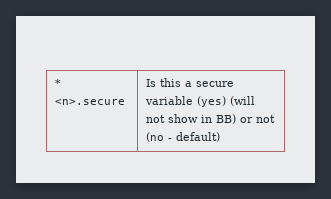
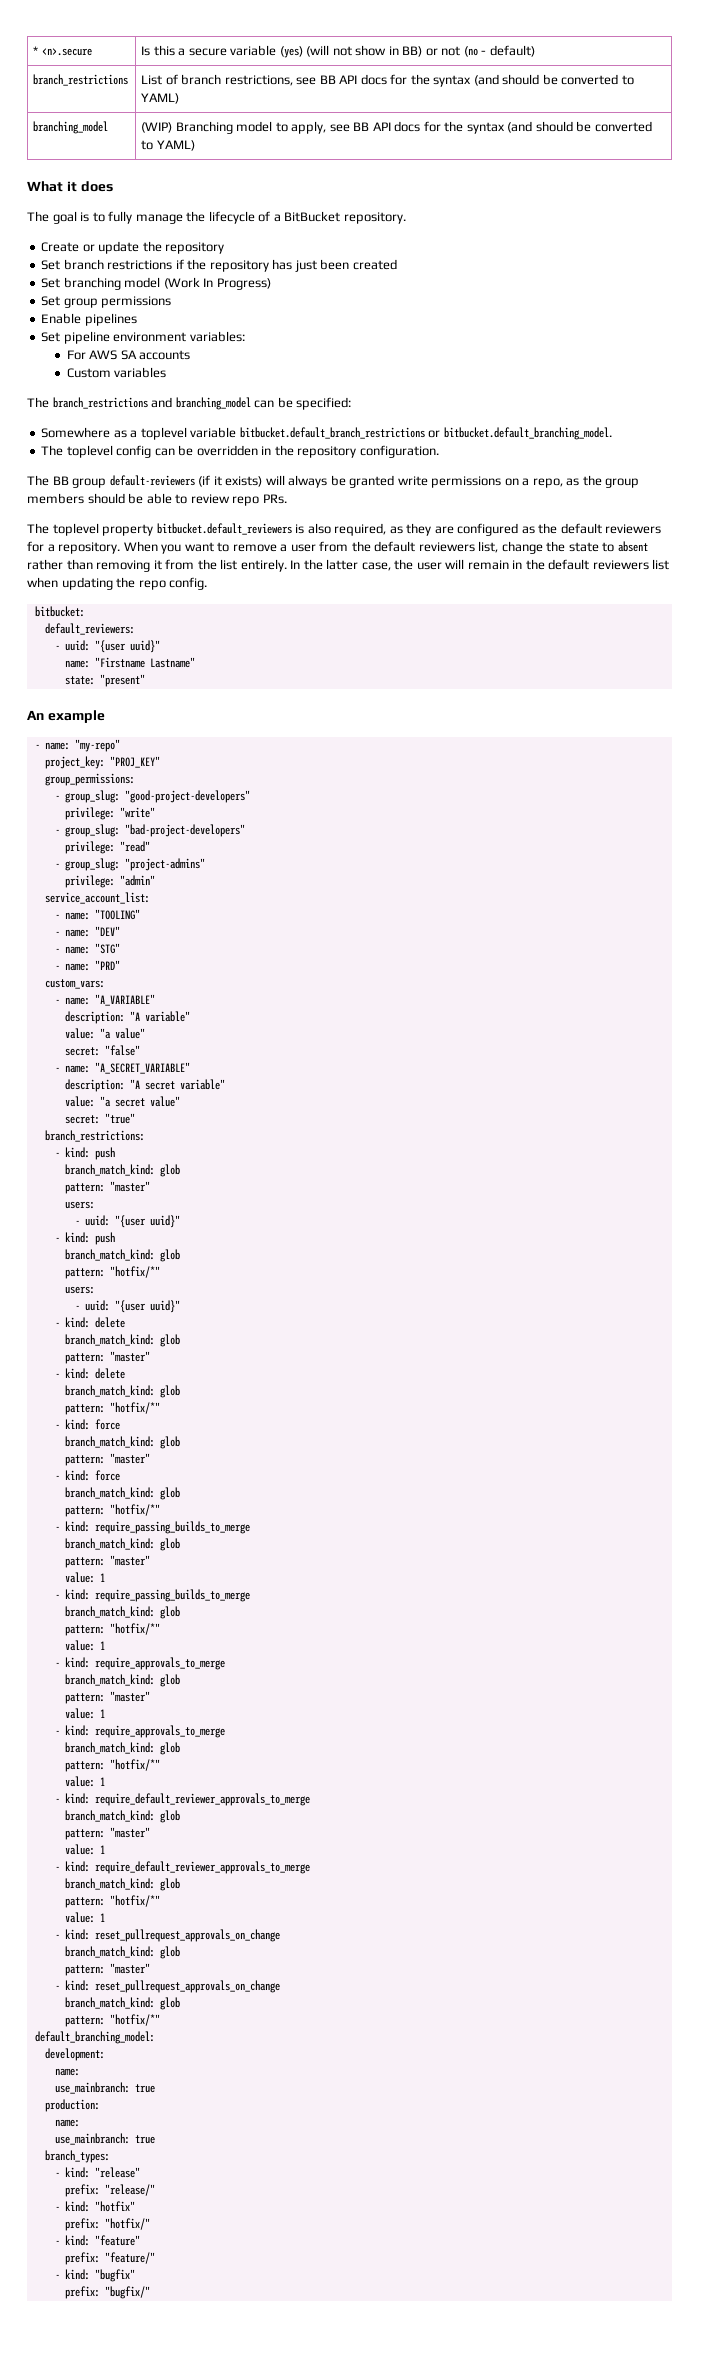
+ branch_restrictions | List of branch restrictions, see BB API docs for the syntax (and should be converted to YAML)
+ branching_model | (WIP) Branching model to apply, see BB API docs for the syntax (and should be converted to YAML)
+ What it does
+ The goal is to fully manage the lifecycle of a BitBucket repository.
+ Create or update the repository
+ Set branch restrictions if the repository has just been created
+ Set branching model (Work In Progress)
+ Set group permissions
+ Enable pipelines
+ Set pipeline environment variables:
+ For AWS SA accounts
+ Custom variables
+ The branch_restrictions and branching_model can be specified:
+ Somewhere as a toplevel variable bitbucket.default_branch_restrictions or bitbucket.default_branching_model.
+ The toplevel config can be overridden in the repository configuration.
+ The BB group default-reviewers (if it exists) will always be granted write permissions on a repo, as the group members should be able to review repo PRs.
+ The toplevel property bitbucket.default_reviewers is also required, as they are configured as the default reviewers for a repository. When you want to remove a user from the default reviewers list, change the state to absent rather than removing it from the list entirely. In the latter case, the user will remain in the default reviewers list when updating the repo config.
+ bitbucket:
+ default_reviewers:
+ - uuid: "{user uuid}"
+ name: "Firstname Lastname"
+ state: "present"
+ An example
+ - name: "my-repo"
+ project_key: "PROJ_KEY"
+ group_permissions:
+ - group_slug: "good-project-developers"
+ privilege: "write"
+ - group_slug: "bad-project-developers"
+ privilege: "read"
+ - group_slug: "project-admins"
+ privilege: "admin"
+ service_account_list:
+ - name: "TOOLING"
+ - name: "DEV"
+ - name: "STG"
+ - name: "PRD"
+ custom_vars:
+ - name: "A_VARIABLE"
+ description: "A variable"
+ value: "a value"
+ secret: "false"
+ - name: "A_SECRET_VARIABLE"
+ description: "A secret variable"
+ value: "a secret value"
+ secret: "true"
+ branch_restrictions:
+ - kind: push
+ branch_match_kind: glob
+ pattern: "master"
+ users:
+ - uuid: "{user uuid}"
+ - kind: push
+ branch_match_kind: glob
+ pattern: "hotfix/*"
+ users:
+ - uuid: "{user uuid}"
+ - kind: delete
+ branch_match_kind: glob
+ pattern: "master"
+ - kind: delete
+ branch_match_kind: glob
+ pattern: "hotfix/*"
+ - kind: force
+ branch_match_kind: glob
+ pattern: "master"
+ - kind: force
+ branch_match_kind: glob
+ pattern: "hotfix/*"
+ - kind: require_passing_builds_to_merge
+ branch_match_kind: glob
+ pattern: "master"
+ value: 1
+ - kind: require_passing_builds_to_merge
+ branch_match_kind: glob
+ pattern: "hotfix/*"
+ value: 1
+ - kind: require_approvals_to_merge
+ branch_match_kind: glob
+ pattern: "master"
+ value: 1
+ - kind: require_approvals_to_merge
+ branch_match_kind: glob
+ pattern: "hotfix/*"
+ value: 1
+ - kind: require_default_reviewer_approvals_to_merge
+ branch_match_kind: glob
+ pattern: "master"
+ value: 1
+ - kind: require_default_reviewer_approvals_to_merge
+ branch_match_kind: glob
+ pattern: "hotfix/*"
+ value: 1
+ - kind: reset_pullrequest_approvals_on_change
+ branch_match_kind: glob
+ pattern: "master"
+ - kind: reset_pullrequest_approvals_on_change
+ branch_match_kind: glob
+ pattern: "hotfix/*"
+ default_branching_model:
+ development:
+ name:
+ use_mainbranch: true
+ production:
+ name:
+ use_mainbranch: true
+ branch_types:
+ - kind: "release"
+ prefix: "release/"
+ - kind: "hotfix"
+ prefix: "hotfix/"
+ - kind: "feature"
+ prefix: "feature/"
+ - kind: "bugfix"
+ prefix: "bugfix/"

